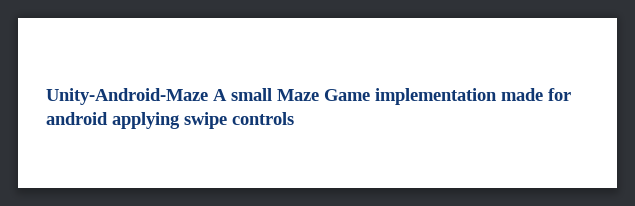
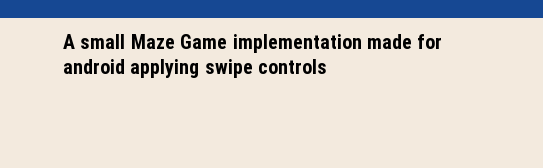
- Unity-Android-Maze A small Maze Game implementation made for android applying swipe controls
+ A small Maze Game implementation made for android applying swipe controls

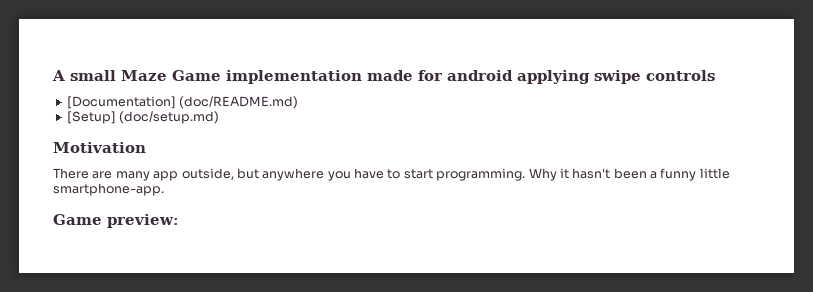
+ [Documentation] (doc/README.md)
+ [Setup] (doc/setup.md)
+ Motivation
+ There are many app outside, but anywhere you have to start programming. Why it hasn't been a funny little smartphone-app.
+ Game preview:

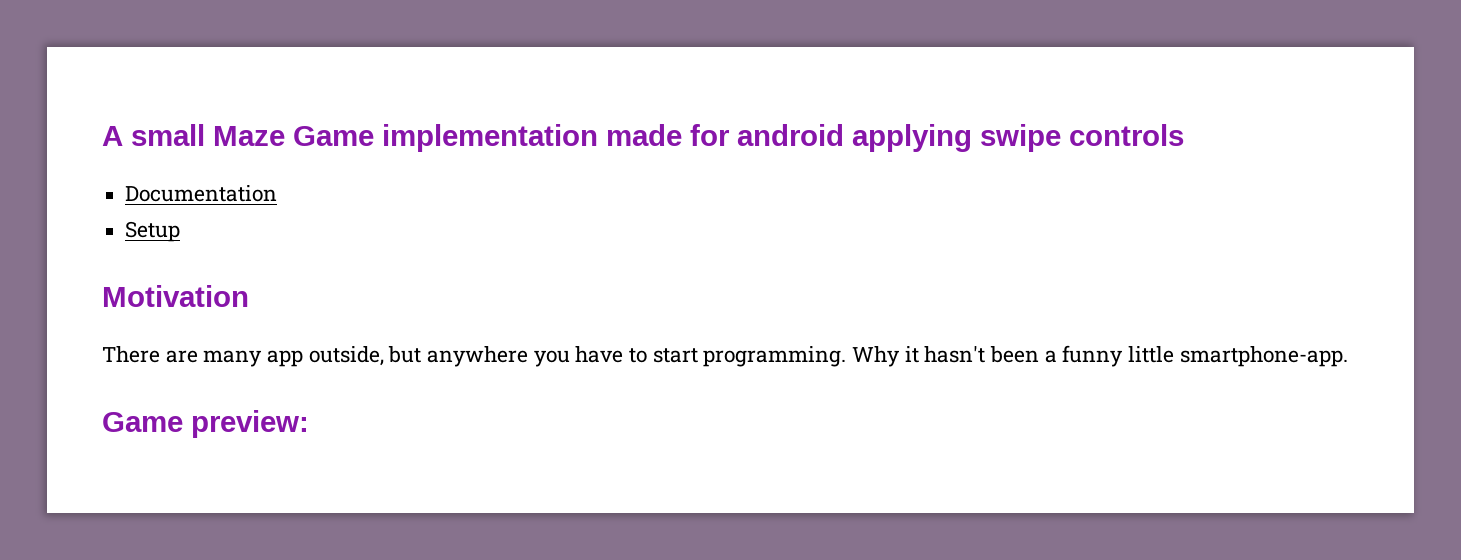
- [Documentation] (doc/README.md)
- [Setup] (doc/setup.md)
+ Documentation
+ Setup

